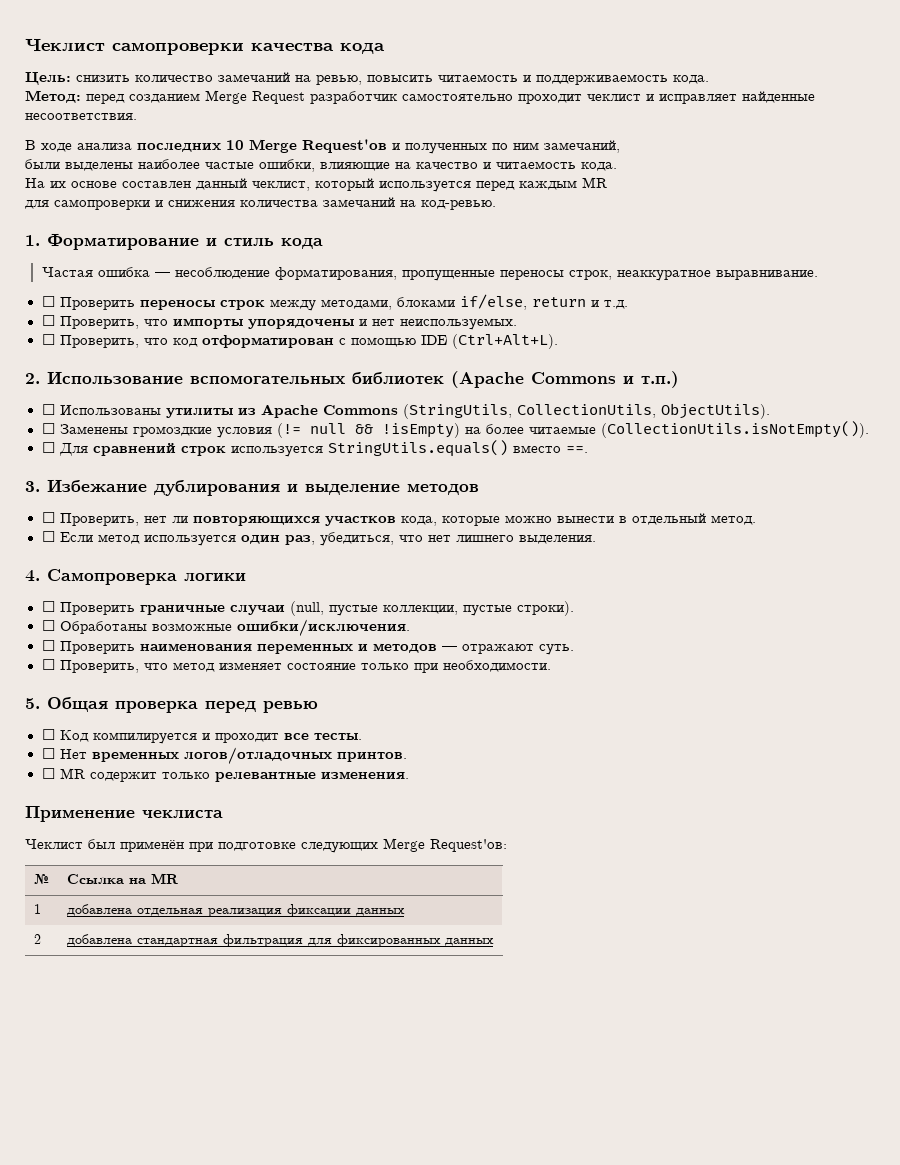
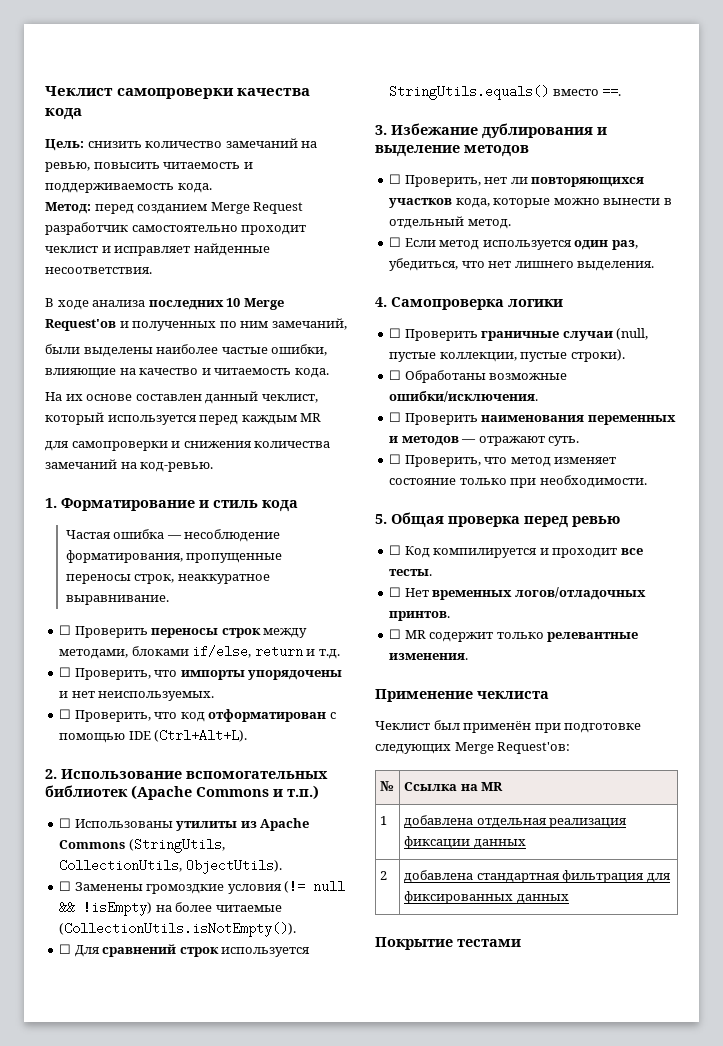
+ Покрытие тестами

